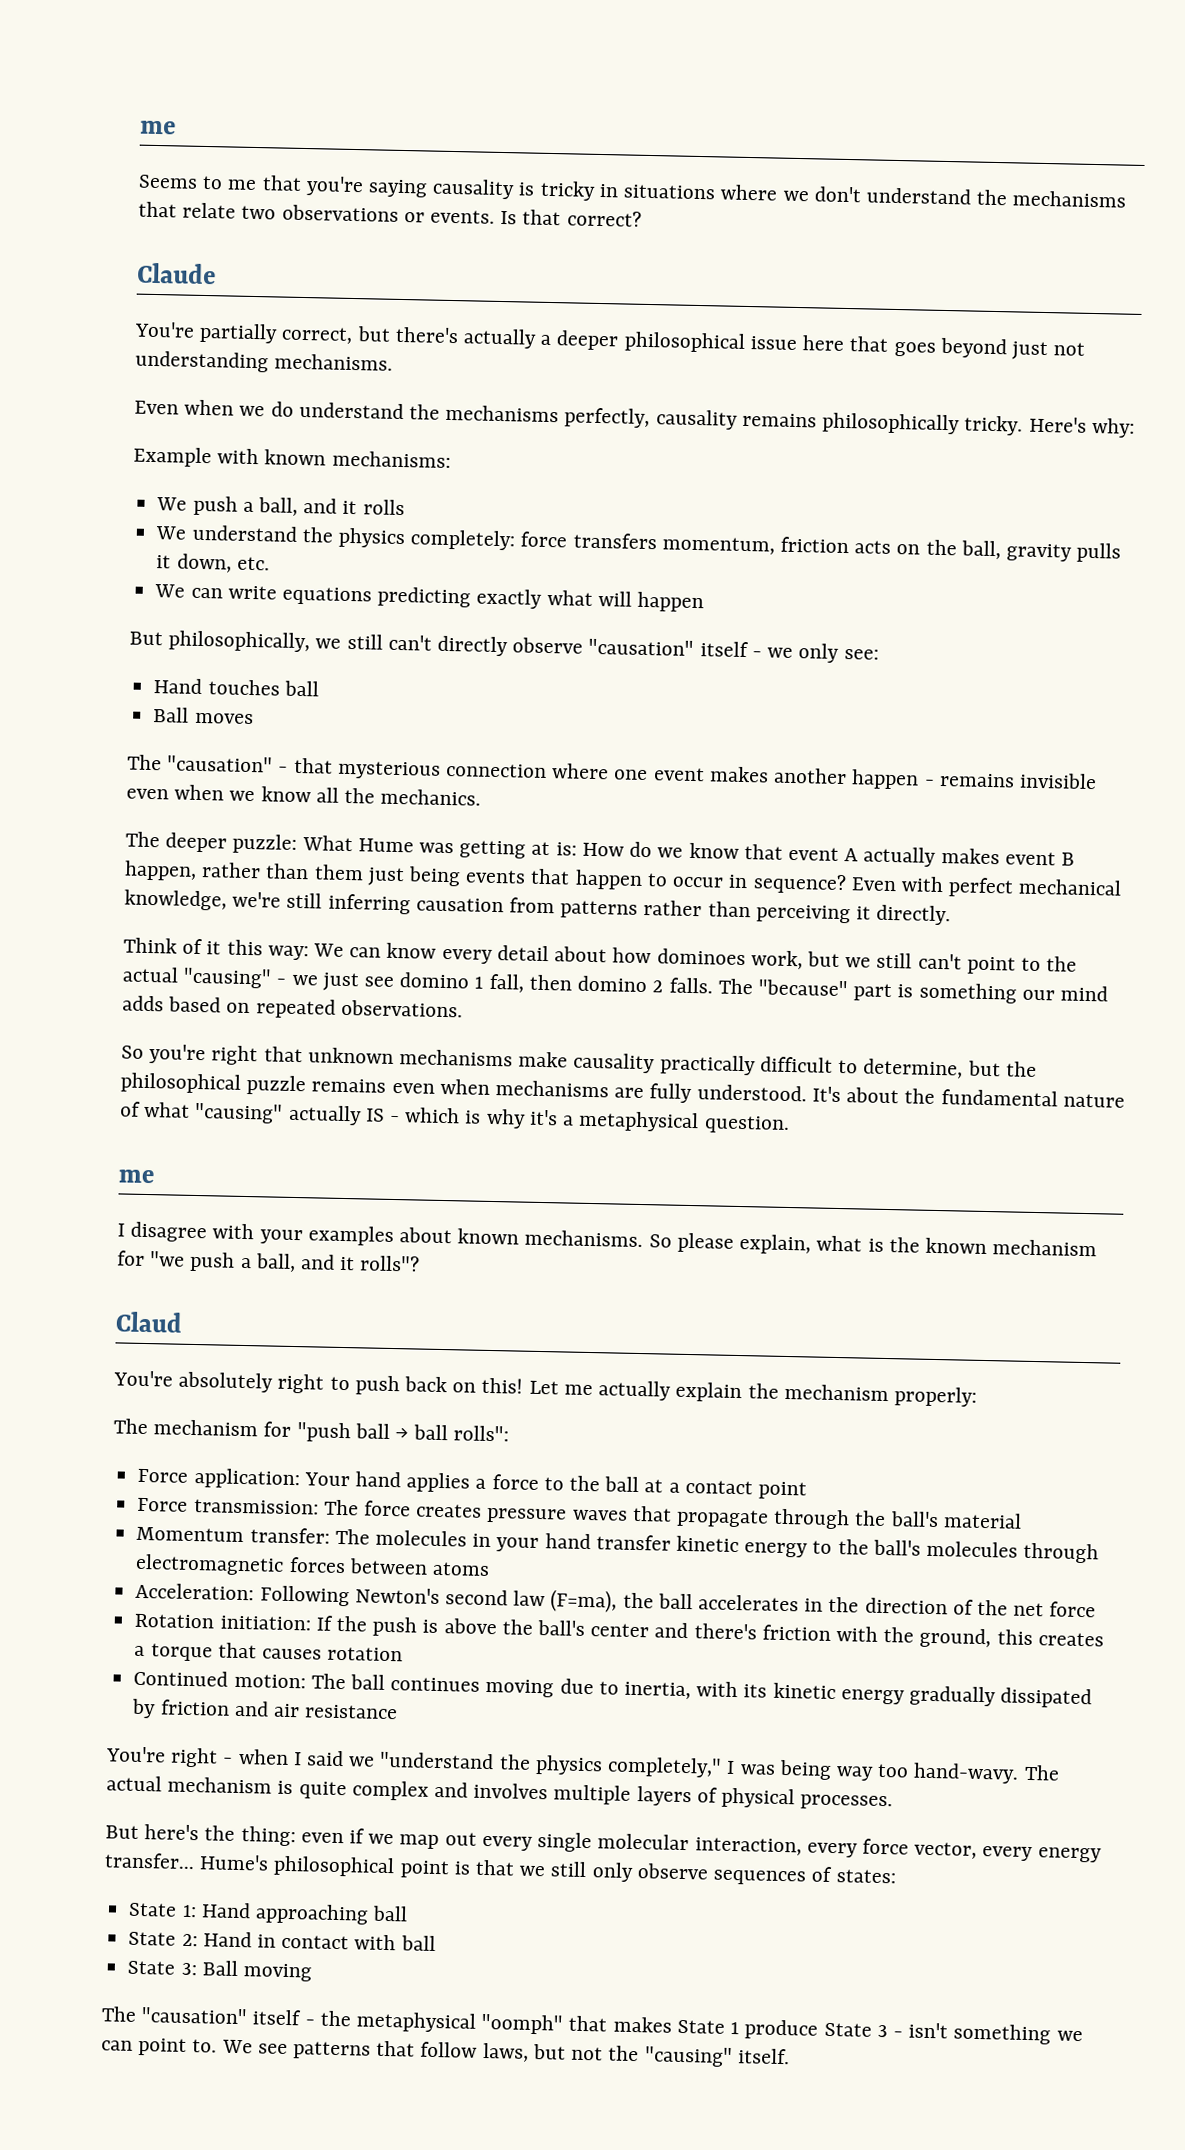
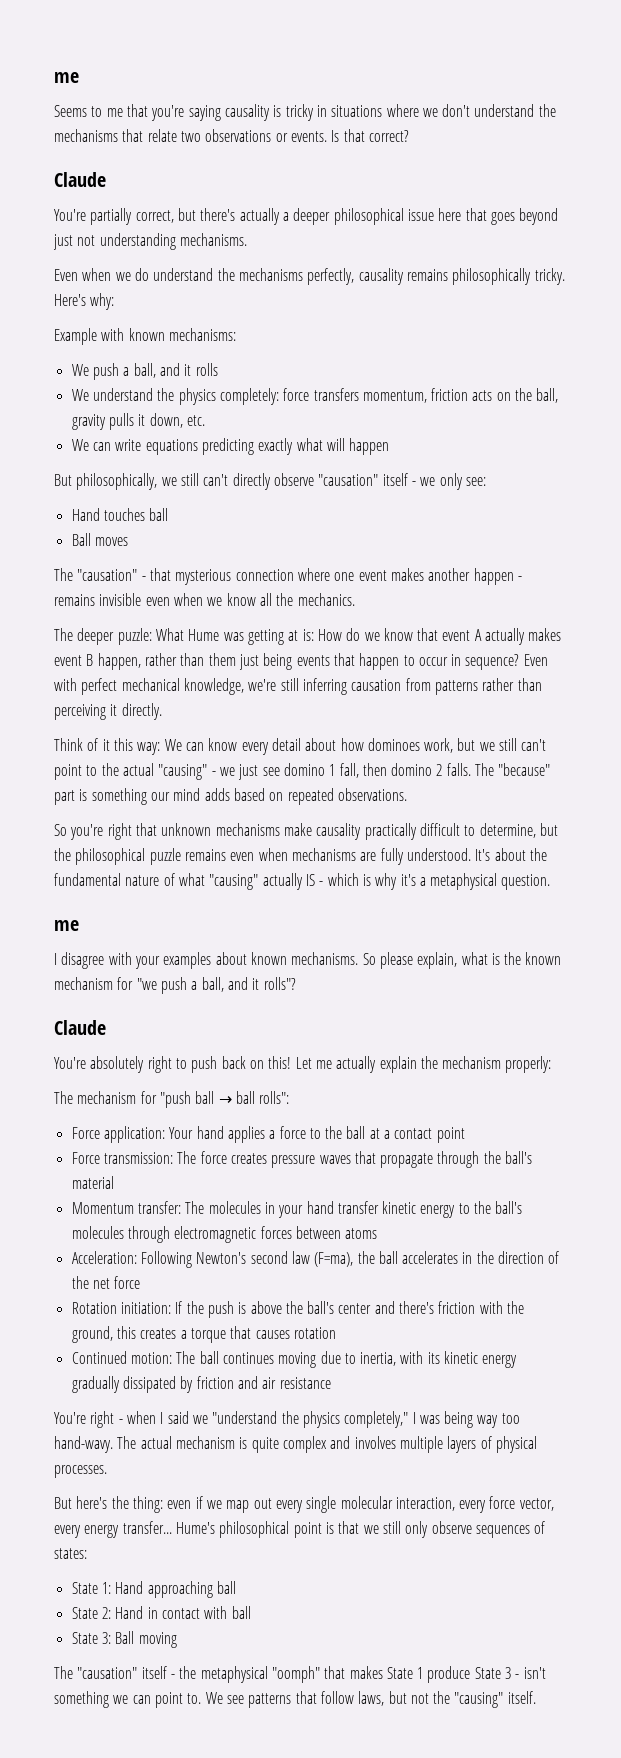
  So please explain, what is the known mechanism for "we push a ball, and it rolls"?
- Claud
+ Claude

